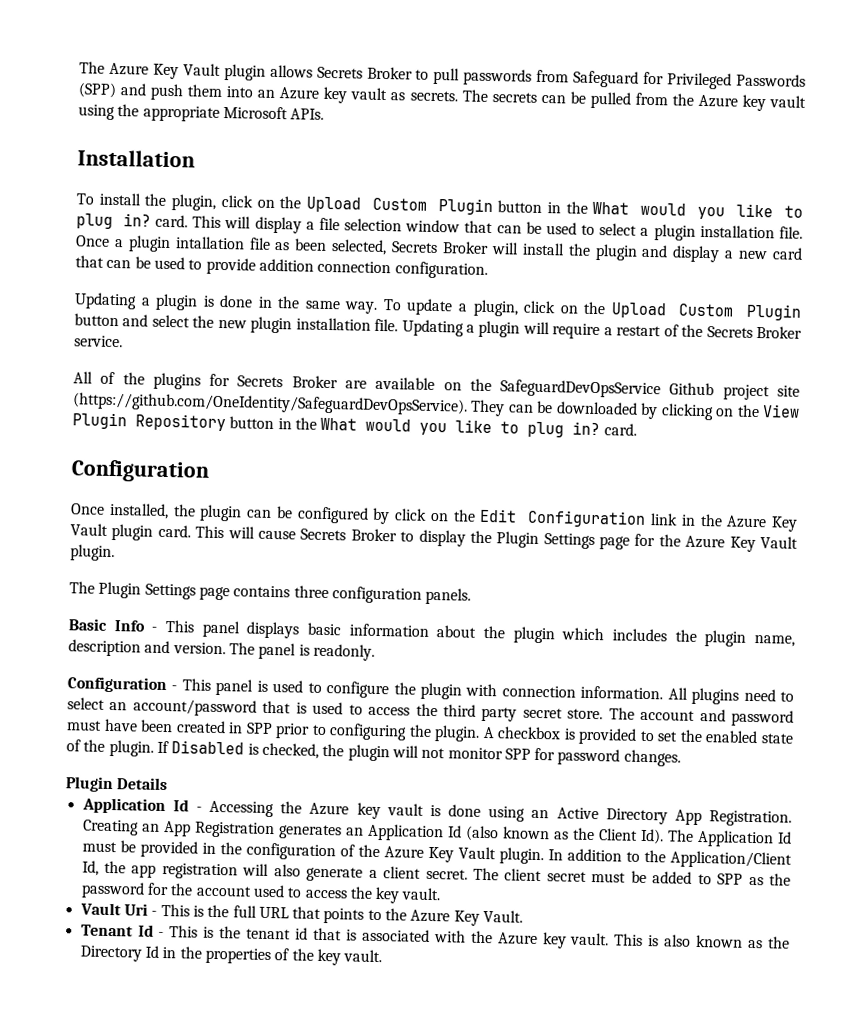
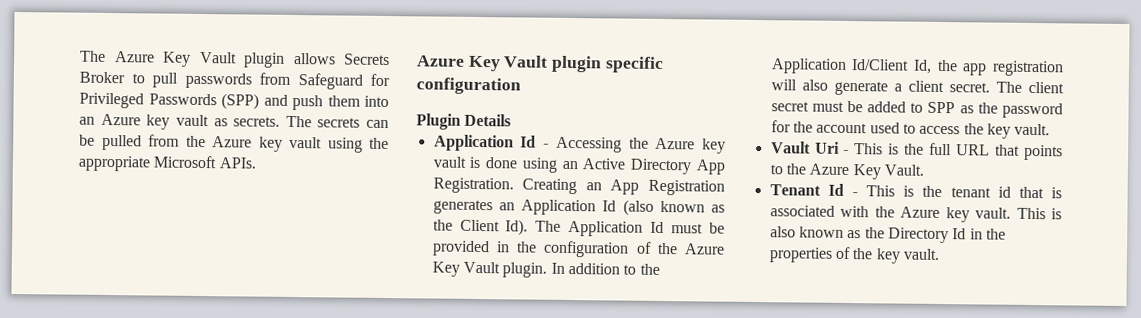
- Installation
- To install the plugin, click on the Upload Custom Plugin button in the What would you like to plug in? card. This will display a file selection window that can be used to select a plugin installation file. Once a plugin intallation file as been selected, Secrets Broker will install the plugin and display a new card that can be used to provide addition connection configuration.
- Updating a plugin is done in the same way. To update a plugin, click on the Upload Custom Plugin button and select the new plugin installation file. Updating a plugin will require a restart of the Secrets Broker service.
- All of the plugins for Secrets Broker are available on the SafeguardDevOpsService Github project site (https://github.com/OneIdentity/SafeguardDevOpsService). They can be downloaded by clicking on the View Plugin Repository button in the What would you like to plug in? card.
- Configuration
- Once installed, the plugin can be configured by click on the Edit Configuration link in the Azure Key Vault plugin card. This will cause Secrets Broker to display the Plugin Settings page for the Azure Key Vault plugin.
- The Plugin Settings page contains three configuration panels.
- Basic Info - This panel displays basic information about the plugin which includes the plugin name, description and version. The panel is readonly.
- Configuration - This panel is used to configure the plugin with connection information. All plugins need to select an account/password that is used to access the third party secret store. The account and password must have been created in SPP prior to configuring the plugin. A checkbox is provided to set the enabled state of the plugin. If Disabled is checked, the plugin will not monitor SPP for password changes.
+ Azure Key Vault plugin specific configuration
- In addition to the Application/Client Id, the app registration will also generate a client secret.
+ In addition to the Application Id/Client Id, the app registration will also generate a client secret.

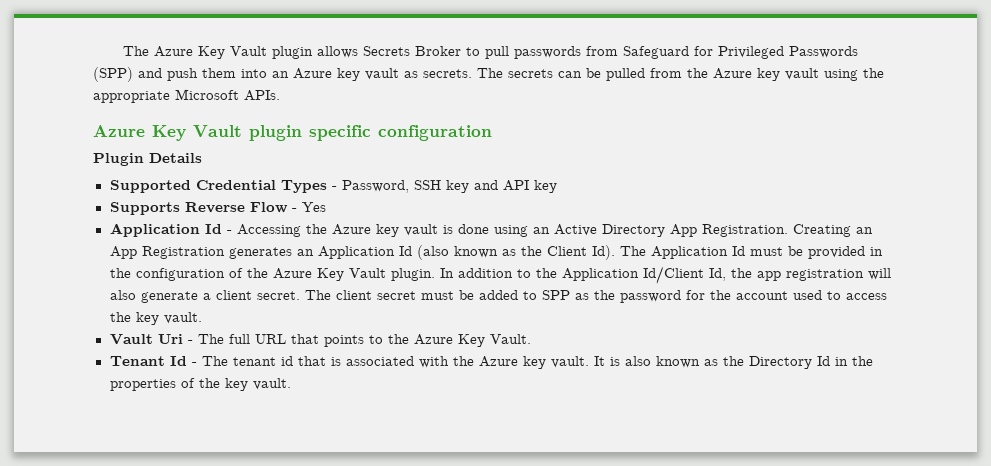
+ Supported Credential Types - Password, SSH key and API key
+ Supports Reverse Flow - Yes
- Vault Uri - This is the full URL that points to the Azure Key Vault.
+ Vault Uri - The full URL that points to the Azure Key Vault.
- Tenant Id - This is the tenant id that is associated with the Azure key vault.
+ Tenant Id - The tenant id that is associated with the Azure key vault.
- This is also known as the Directory Id in the properties of the key vault.
+ It is also known as the Directory Id in the properties of the key vault.

